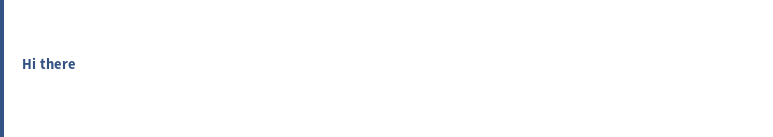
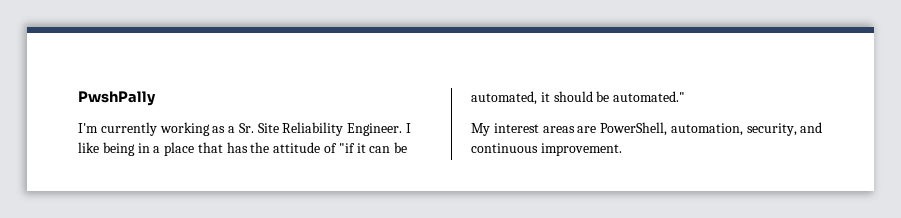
- Hi there
+ PwshPally
+ I'm currently working as a Sr. Site Reliability Engineer. I like being in a place that has the attitude of "if it can be automated, it should be automated."
+ My interest areas are PowerShell, automation, security, and continuous improvement.

